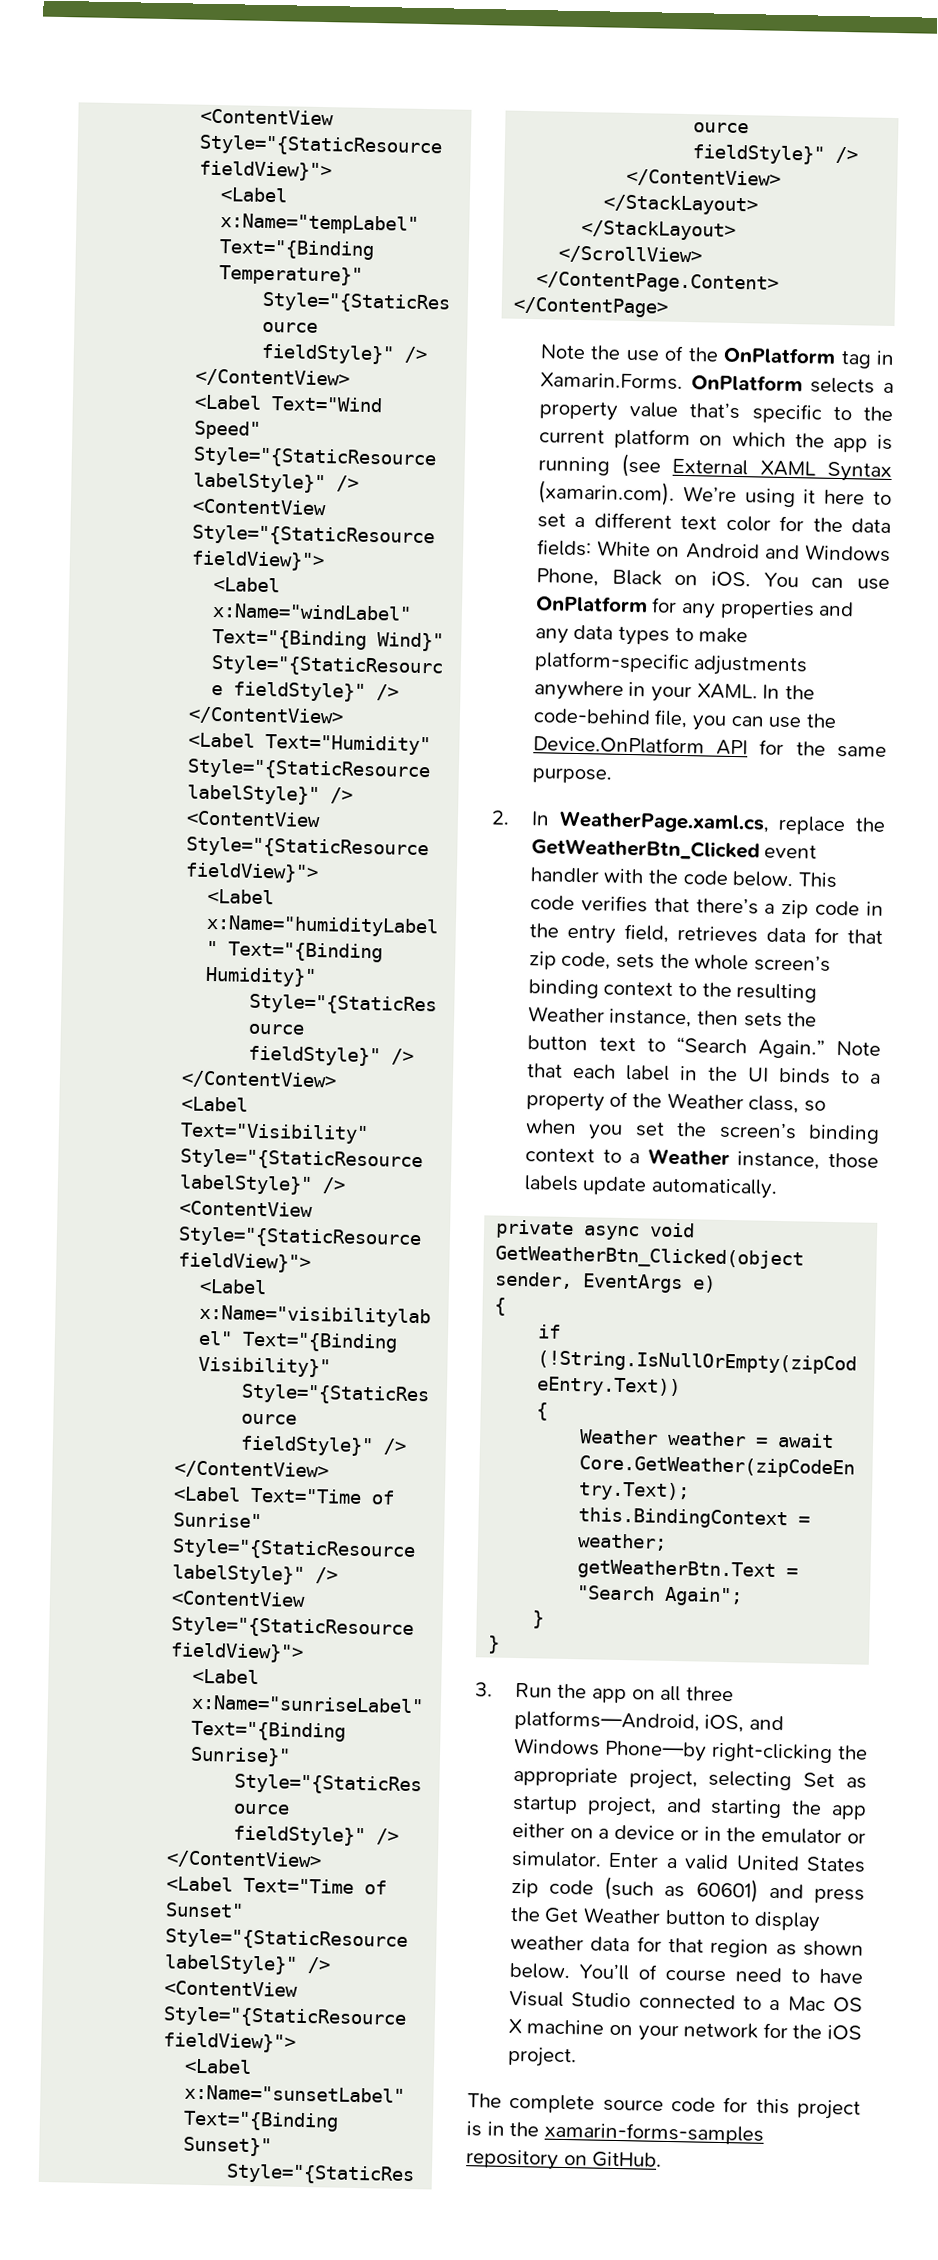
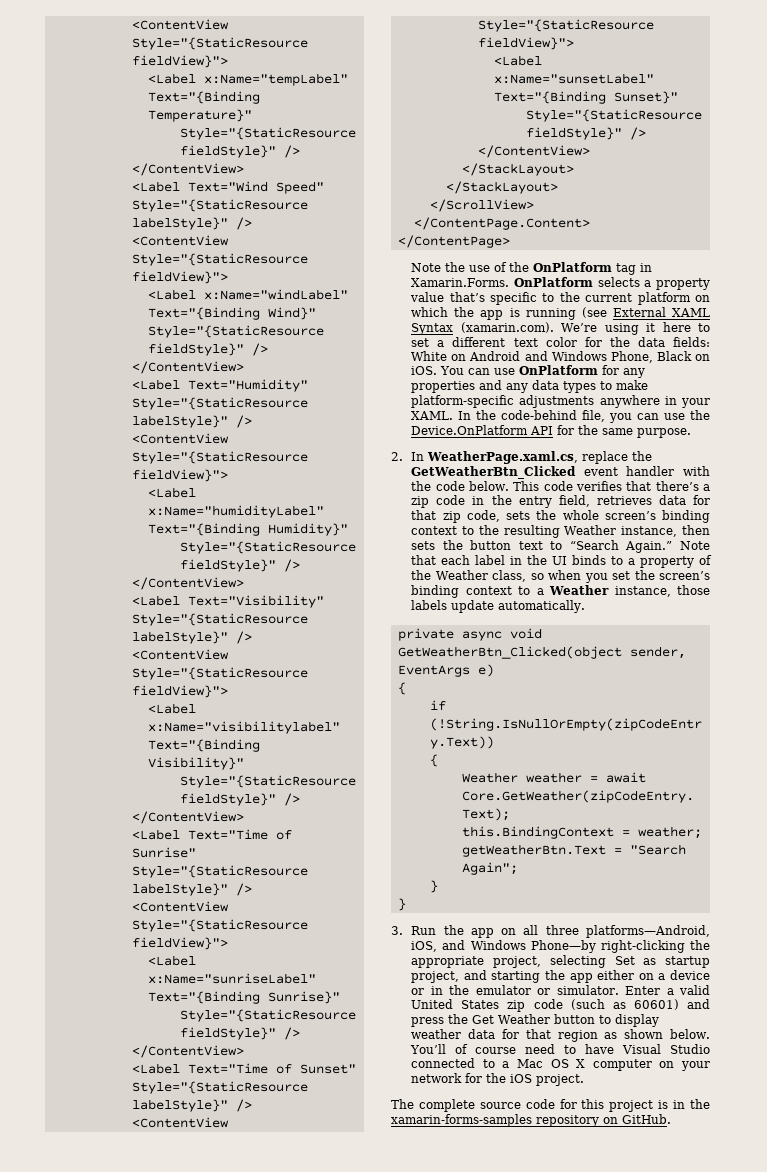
- You’ll of course need to have Visual Studio connected to a Mac OS X machine on your network for the iOS project.
+ You’ll of course need to have Visual Studio connected to a Mac OS X computer on your network for the iOS project.

